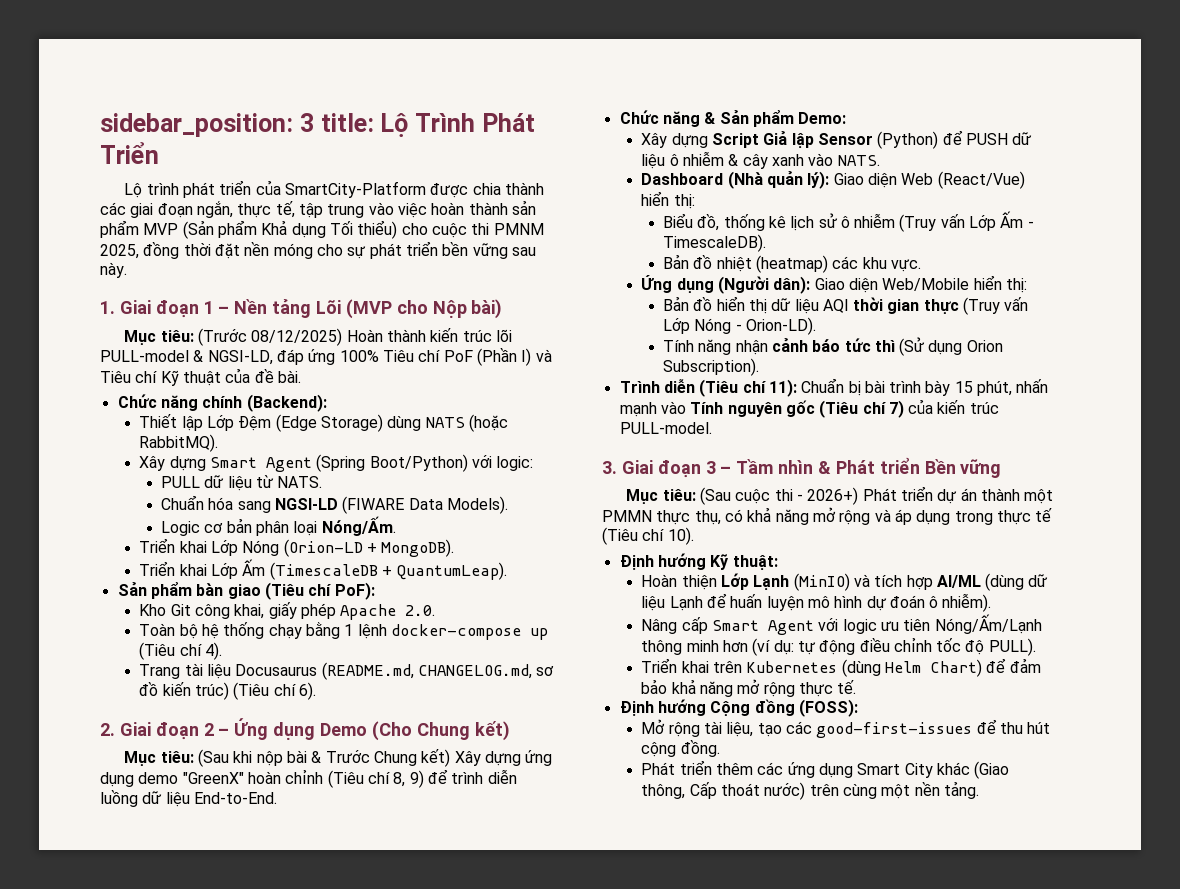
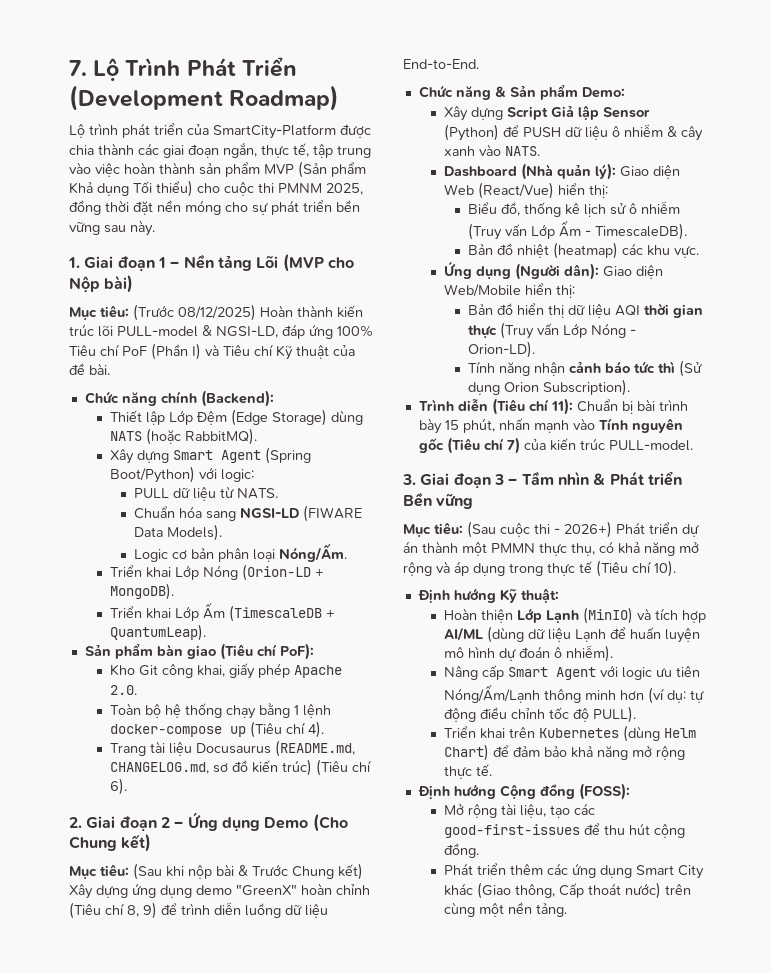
- sidebar_position: 3 title: Lộ Trình Phát Triển
+ 7. Lộ Trình Phát Triển (Development Roadmap)

